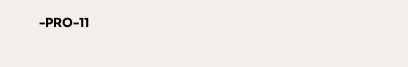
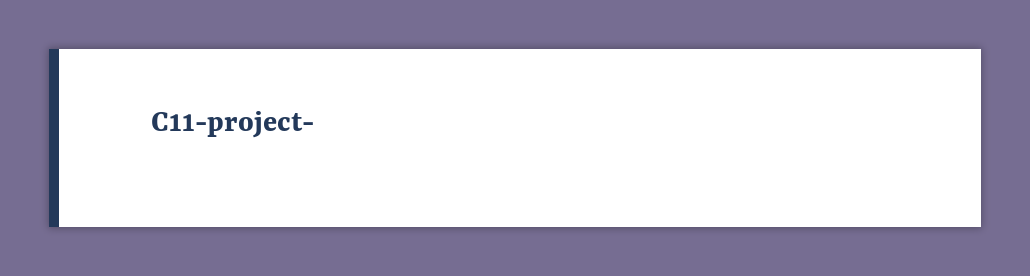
- -PRO-11
+ C11-project-

